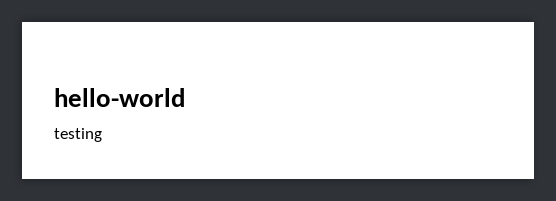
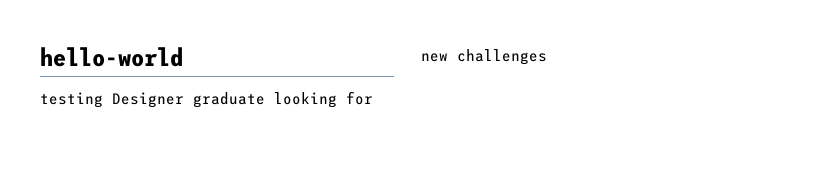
- testing
+ testing Designer graduate looking for new challenges

